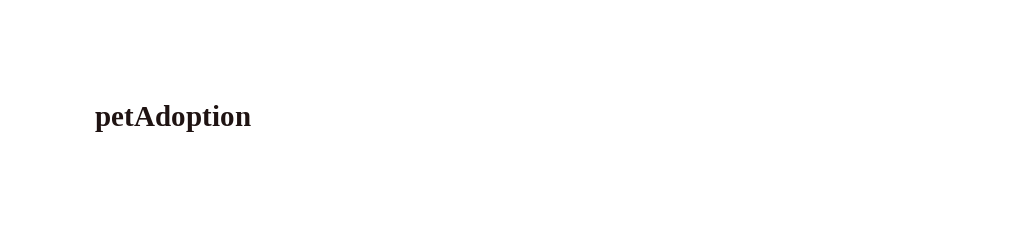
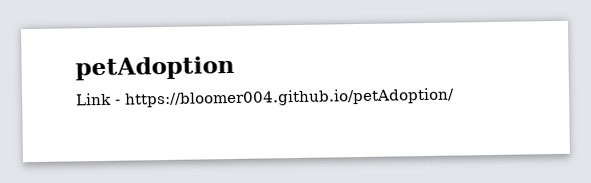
+ Link - https://bloomer004.github.io/petAdoption/

